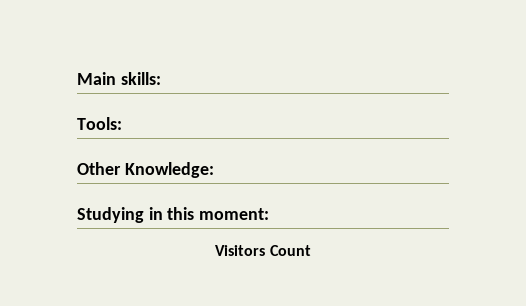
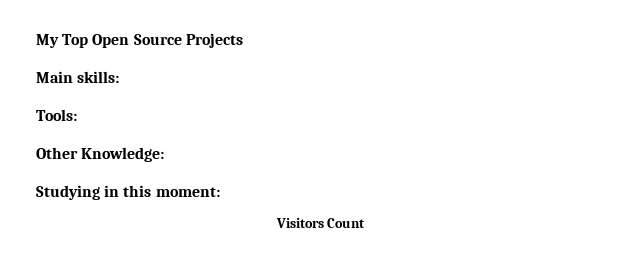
+ My Top Open Source Projects

